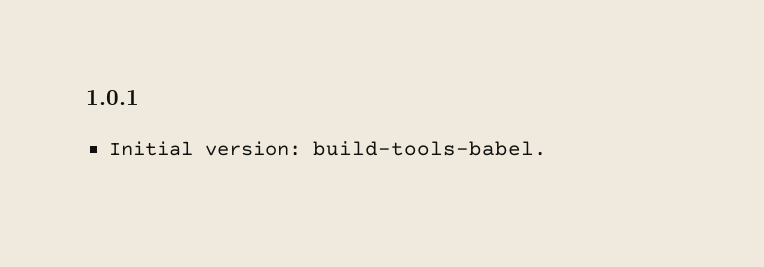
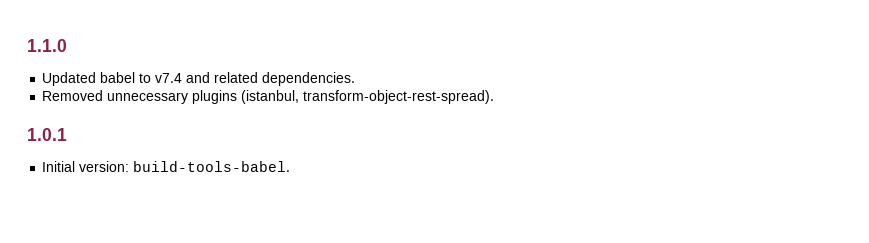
+ 1.1.0
+ Updated babel to v7.4 and related dependencies.
+ Removed unnecessary plugins (istanbul, transform-object-rest-spread).

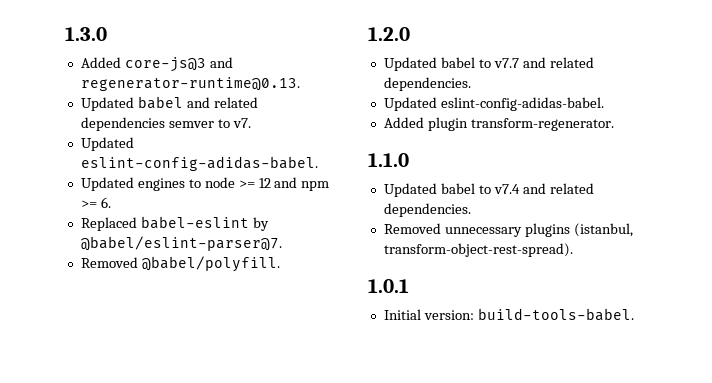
+ 1.3.0
+ Added core-js@3 and regenerator-runtime@0.13.
+ Updated babel and related dependencies semver to v7.
+ Updated eslint-config-adidas-babel.
+ Updated engines to node >= 12 and npm >= 6.
+ Replaced babel-eslint by @babel/eslint-parser@7.
+ Removed @babel/polyfill.
+ 1.2.0
+ Updated babel to v7.7 and related dependencies.
+ Updated eslint-config-adidas-babel.
+ Added plugin transform-regenerator.

